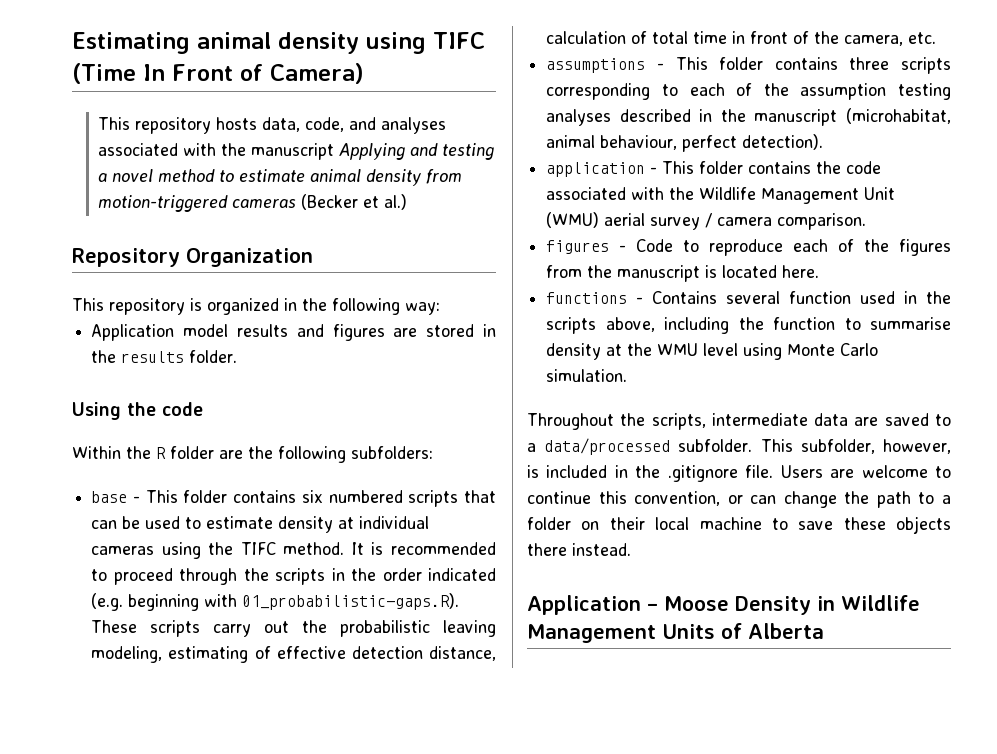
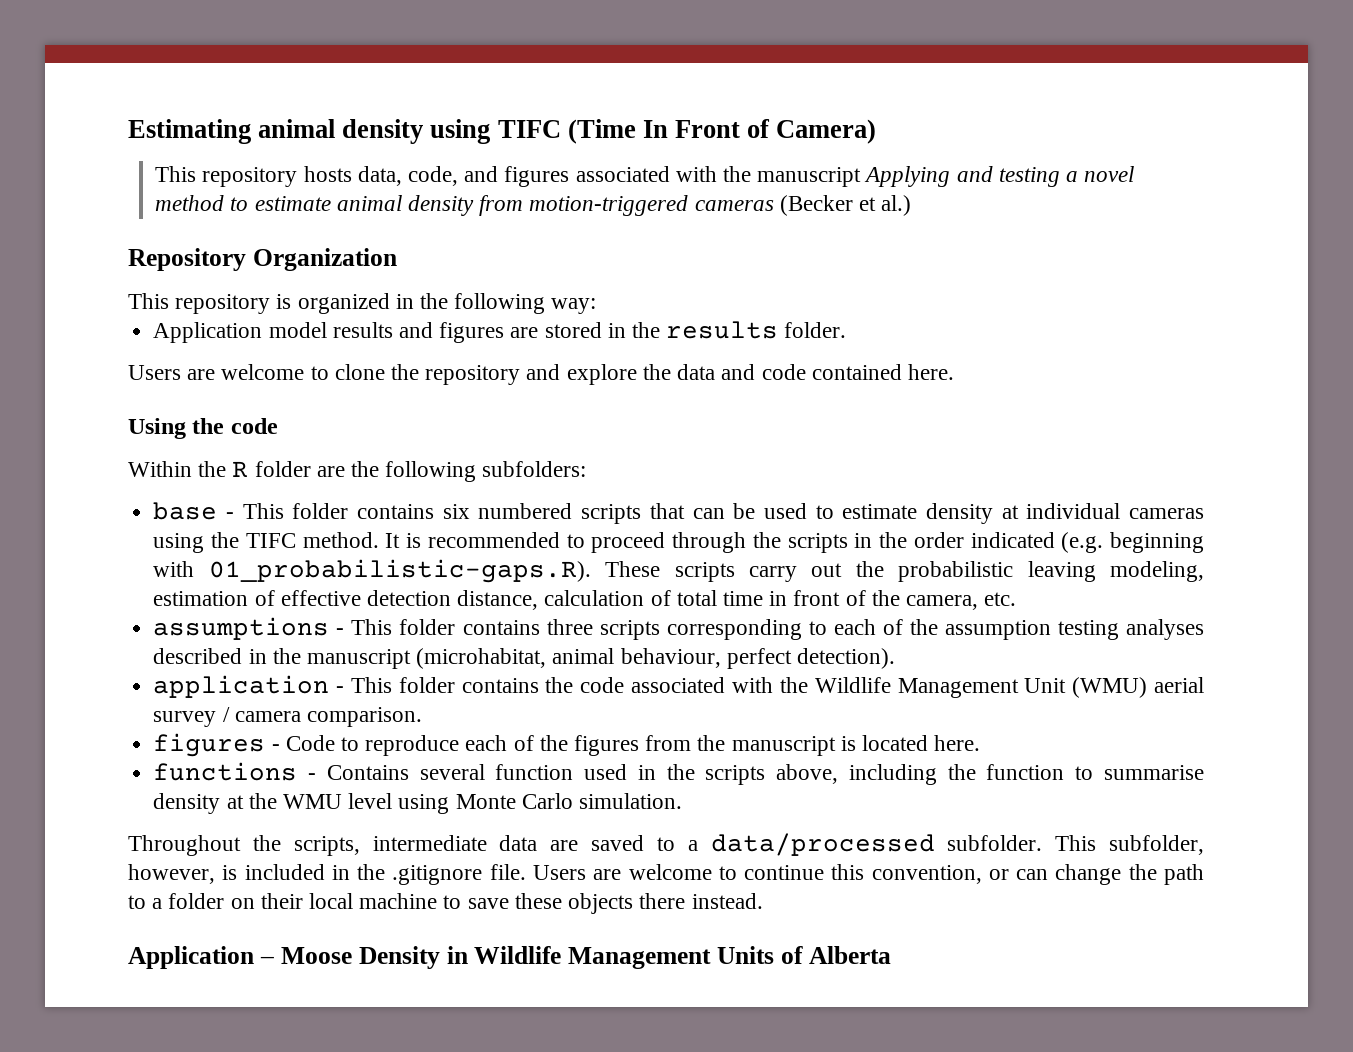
- This repository hosts data, code, and analyses associated with the manuscript Applying and testing a novel method to estimate animal density from motion-triggered cameras (Becker et al.)
+ This repository hosts data, code, and figures associated with the manuscript Applying and testing a novel method to estimate animal density from motion-triggered cameras (Becker et al.)
+ Users are welcome to clone the repository and explore the data and code contained here.
- It is recommended to proceed through the scripts in the order indicated (e.g. beginning with 01_probabilistic-gaps.R). These scripts carry out the probabilistic leaving modeling, estimating of effective detection distance, calculation of total time in front of the camera, etc.
+ It is recommended to proceed through the scripts in the order indicated (e.g. beginning with 01_probabilistic-gaps.R). These scripts carry out the probabilistic leaving modeling, estimation of effective detection distance, calculation of total time in front of the camera, etc.

